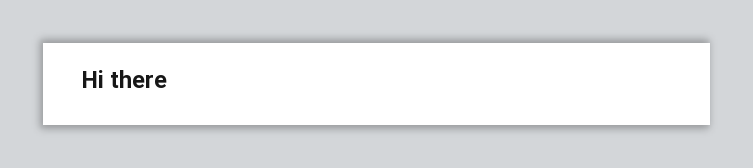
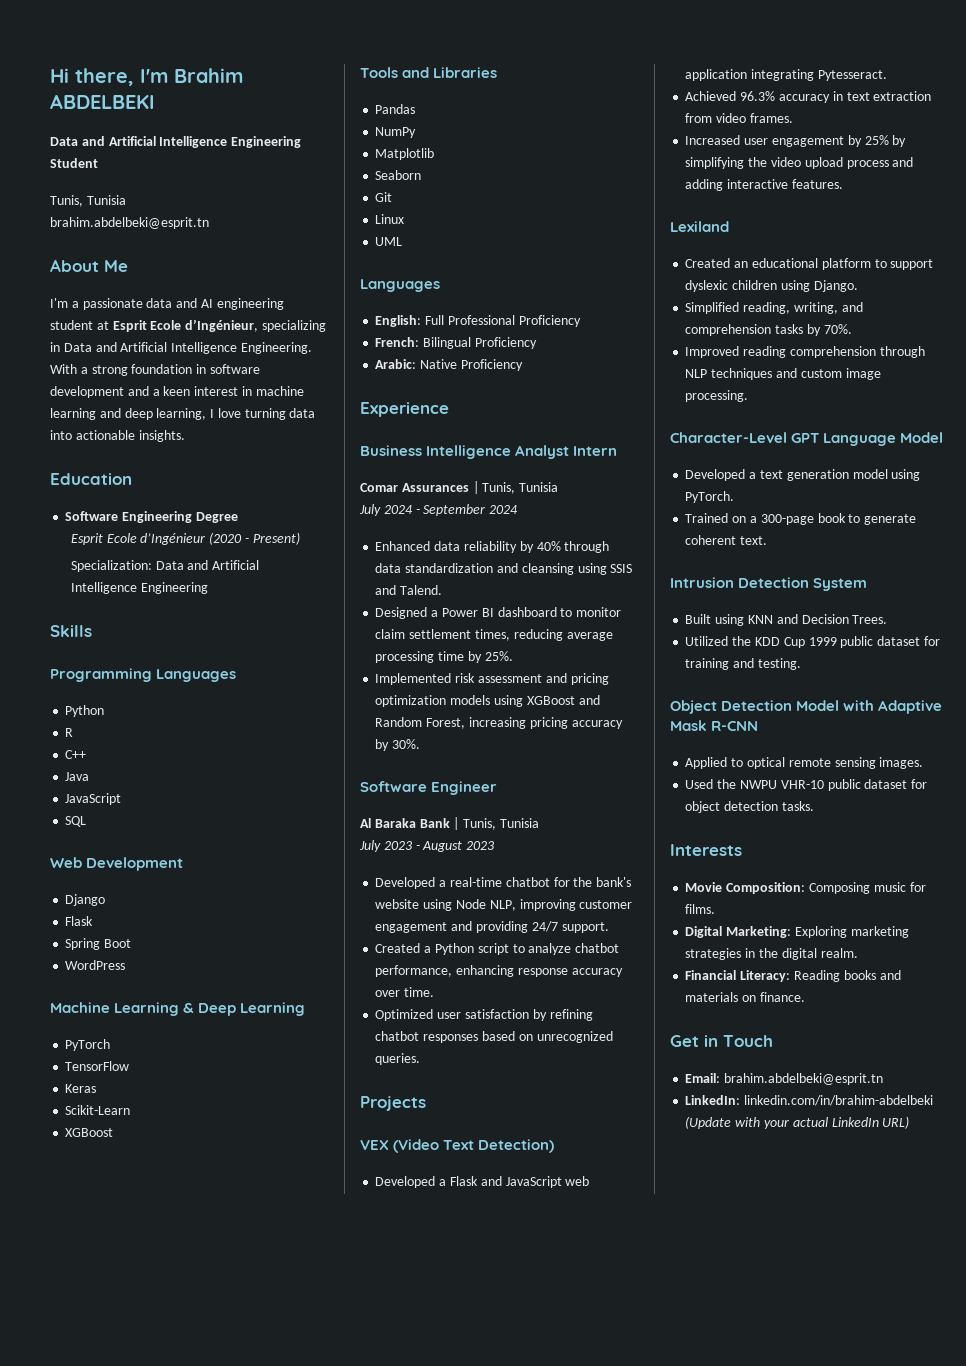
- Hi there
+ Hi there, I'm Brahim ABDELBEKI
+ Data and Artificial Intelligence Engineering Student
+ Tunis, Tunisia
+ brahim.abdelbeki@esprit.tn
+ About Me
+ I'm a passionate data and AI engineering student at Esprit Ecole d’Ingénieur, specializing in Data and Artificial Intelligence Engineering. With a strong foundation in software development and a keen interest in machine learning and deep learning, I love turning data into actionable insights.
+ Education
+ Software Engineering Degree
+ Esprit Ecole d’Ingénieur (2020 - Present)
+ Specialization: Data and Artificial Intelligence Engineering
+ Skills
+ Programming Languages
+ Python
+ R
+ C++
+ Java
+ JavaScript
+ SQL
+ Web Development
+ Django
+ Flask
+ Spring Boot
+ WordPress
+ Machine Learning & Deep Learning
+ PyTorch
+ TensorFlow
+ Keras
+ Scikit-Learn
+ XGBoost
+ Tools and Libraries
+ Pandas
+ NumPy
+ Matplotlib
+ Seaborn
+ Git
+ Linux
+ UML
+ Languages
+ English: Full Professional Proficiency
+ French: Bilingual Proficiency
+ Arabic: Native Proficiency
+ Experience
+ Business Intelligence Analyst Intern
+ Comar Assurances | Tunis, Tunisia
+ July 2024 - September 2024
+ Enhanced data reliability by 40% through data standardization and cleansing using SSIS and Talend.
+ Designed a Power BI dashboard to monitor claim settlement times, reducing average processing time by 25%.
+ Implemented risk assessment and pricing optimization models using XGBoost and Random Forest, increasing pricing accuracy by 30%.
+ Software Engineer
+ Al Baraka Bank | Tunis, Tunisia
+ July 2023 - August 2023
+ Developed a real-time chatbot for the bank's website using Node NLP, improving customer engagement and providing 24/7 support.
+ Created a Python script to analyze chatbot performance, enhancing response accuracy over time.
+ Optimized user satisfaction by refining chatbot responses based on unrecognized queries.
+ Projects
+ VEX (Video Text Detection)
+ Developed a Flask and JavaScript web application integrating Pytesseract.
+ Achieved 96.3% accuracy in text extraction from video frames.
+ Increased user engagement by 25% by simplifying the video upload process and adding interactive features.
+ Lexiland
+ Created an educational platform to support dyslexic children using Django.
+ Simplified reading, writing, and comprehension tasks by 70%.
+ Improved reading comprehension through NLP techniques and custom image processing.
+ Character-Level GPT Language Model
+ Developed a text generation model using PyTorch.
+ Trained on a 300-page book to generate coherent text.
+ Intrusion Detection System
+ Built using KNN and Decision Trees.
+ Utilized the KDD Cup 1999 public dataset for training and testing.
+ Object Detection Model with Adaptive Mask R-CNN
+ Applied to optical remote sensing images.
+ Used the NWPU VHR-10 public dataset for object detection tasks.
+ Interests
+ Movie Composition: Composing music for films.
+ Digital Marketing: Exploring marketing strategies in the digital realm.
+ Financial Literacy: Reading books and materials on finance.
+ Get in Touch
+ Email: brahim.abdelbeki@esprit.tn
+ LinkedIn: linkedin.com/in/brahim-abdelbeki (Update with your actual LinkedIn URL)

